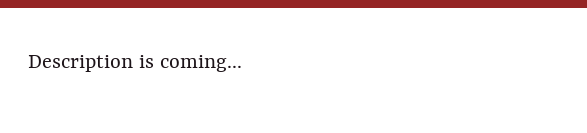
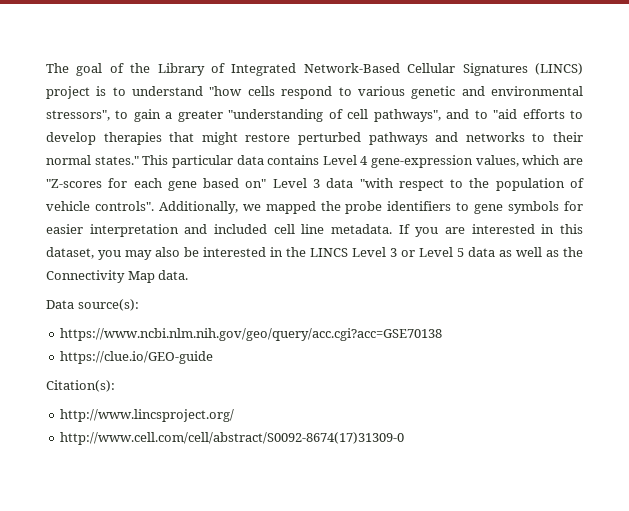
- Description is coming...
+ The goal of the Library of Integrated Network-Based Cellular Signatures (LINCS) project is to understand "how cells respond to various genetic and environmental stressors", to gain a greater "understanding of cell pathways", and to "aid efforts to develop therapies that might restore perturbed pathways and networks to their normal states." This particular data contains Level 4 gene-expression values, which are "Z-scores for each gene based on" Level 3 data "with respect to the population of vehicle controls". Additionally, we mapped the probe identifiers to gene symbols for easier interpretation and included cell line metadata. If you are interested in this dataset, you may also be interested in the LINCS Level 3 or Level 5 data as well as the Connectivity Map data.
+ Data source(s):
+ https://www.ncbi.nlm.nih.gov/geo/query/acc.cgi?acc=GSE70138
+ https://clue.io/GEO-guide
+ Citation(s):
+ http://www.lincsproject.org/
+ http://www.cell.com/cell/abstract/S0092-8674(17)31309-0

